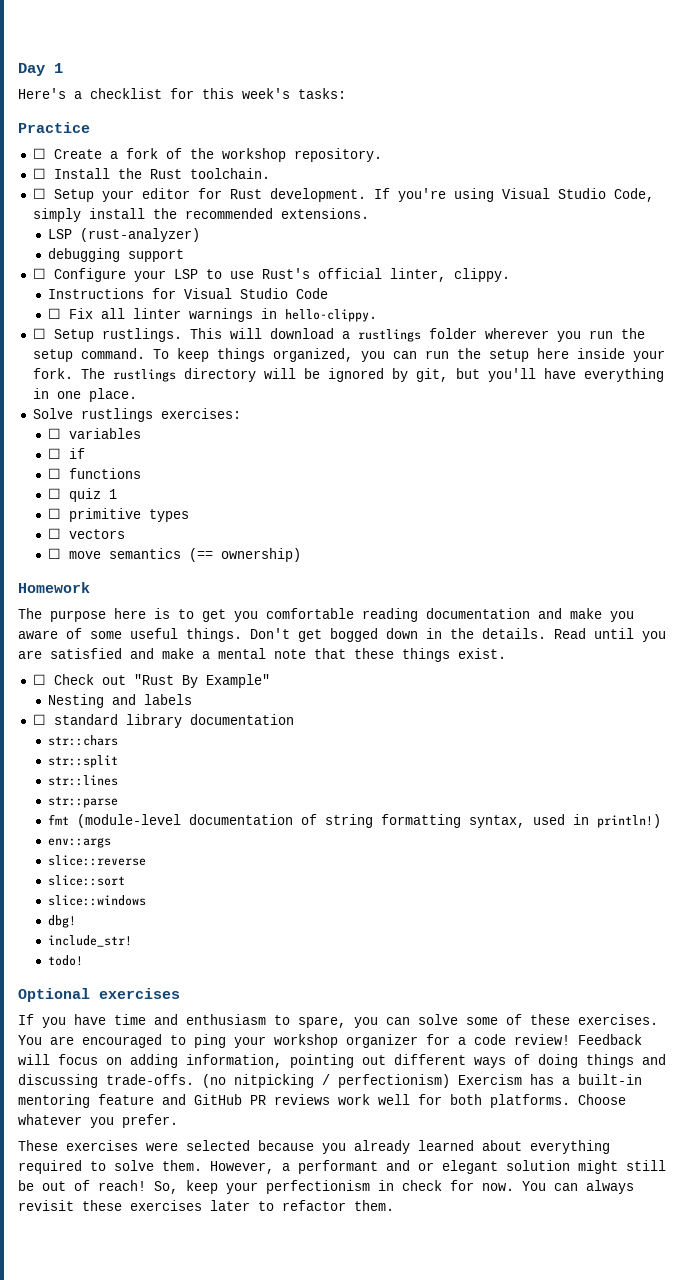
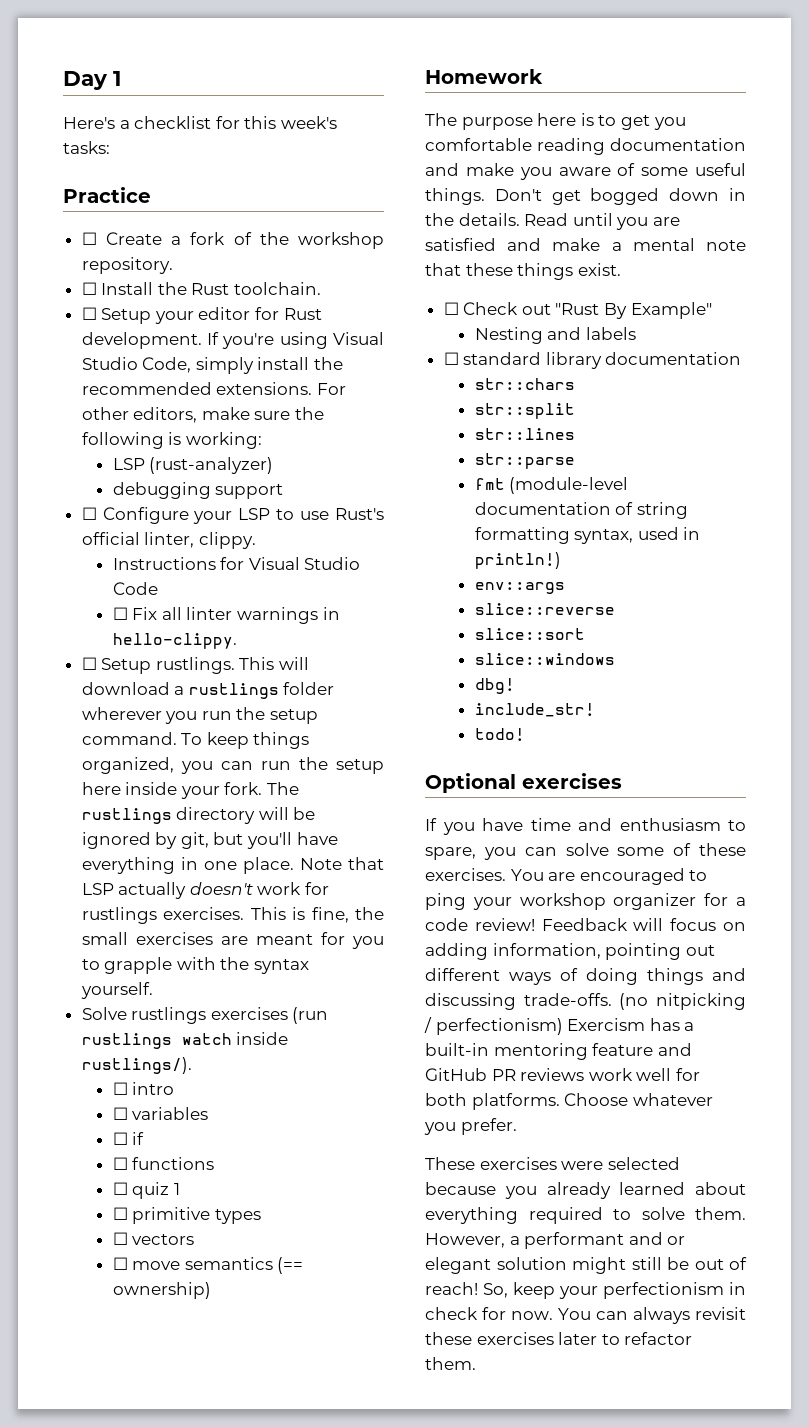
+ For other editors, make sure the following is working:
- The rustlings directory will be ignored by git, but you'll have everything in one place.
- Solve rustlings exercises:
+ The rustlings directory will be ignored by git, but you'll have everything in one place. Note that LSP actually doesn't work for rustlings exercises. This is fine, the small exercises are meant for you to grapple with the syntax yourself.
+ Solve rustlings exercises (run rustlings watch inside rustlings/).
+ ☐ intro

